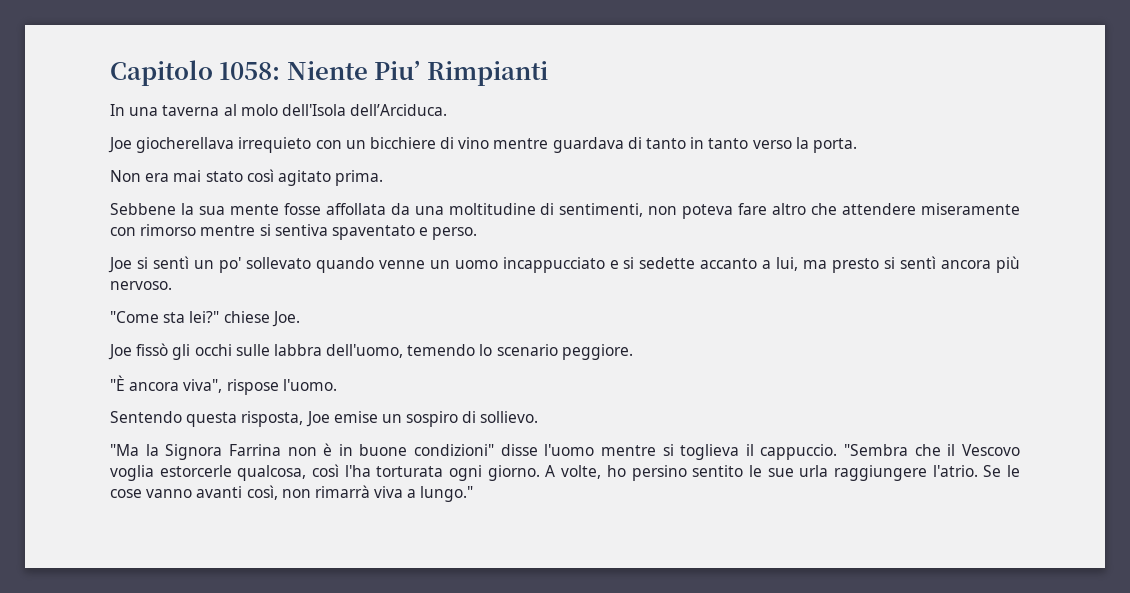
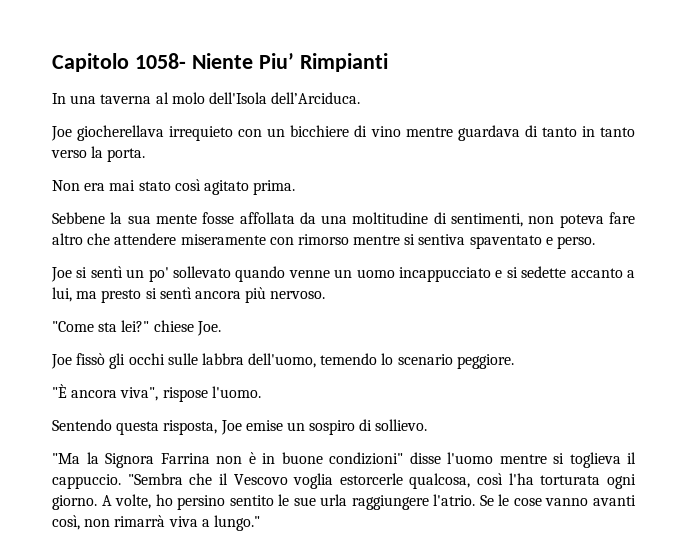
- Capitolo 1058: Niente Piu’ Rimpianti
+ Capitolo 1058- Niente Piu’ Rimpianti

